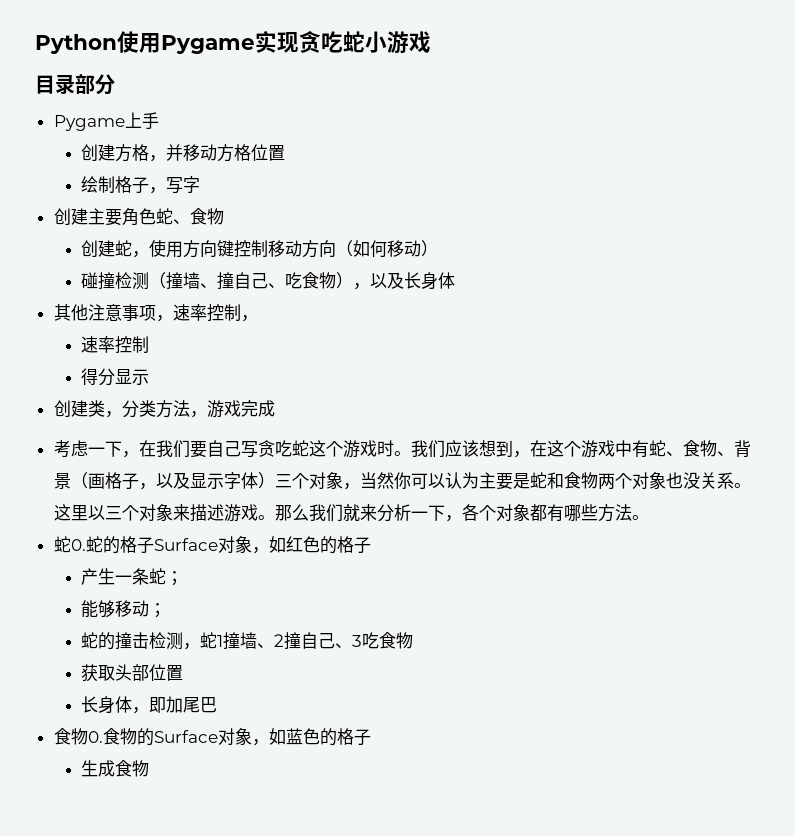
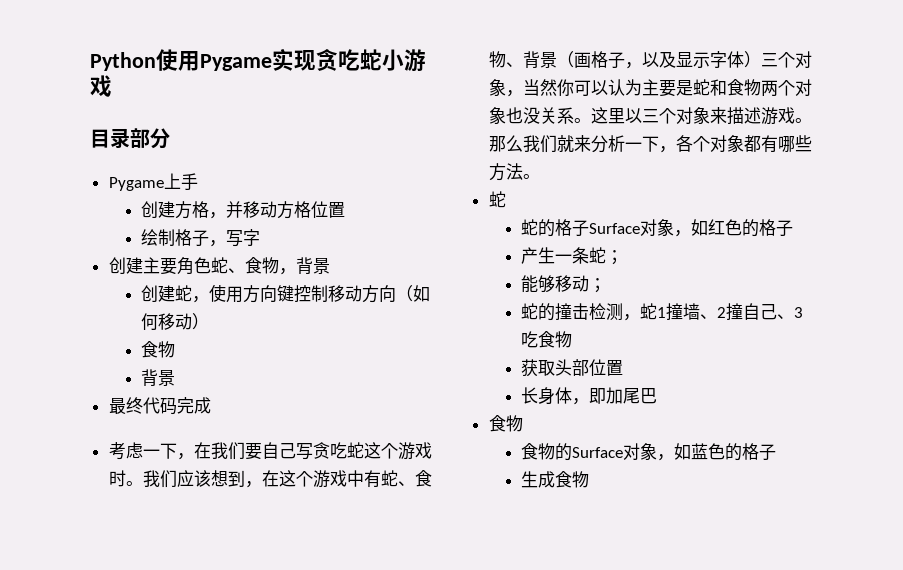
- 创建主要角色蛇、食物
+ 创建主要角色蛇、食物，背景
  创建蛇，使用方向键控制移动方向（如何移动）
- 碰撞检测（撞墙、撞自己、吃食物），以及长身体
- 其他注意事项，速率控制，
- 速率控制
- 得分显示
- 创建类，分类方法，游戏完成
+ 食物
+ 背景
+ 最终代码完成
  那么我们就来分析一下，各个对象都有哪些方法。
- 蛇0.蛇的格子Surface对象，如红色的格子
+ 蛇
+ 蛇的格子Surface对象，如红色的格子
  长身体，即加尾巴
- 食物0.食物的Surface对象，如蓝色的格子
+ 食物
+ 食物的Surface对象，如蓝色的格子

